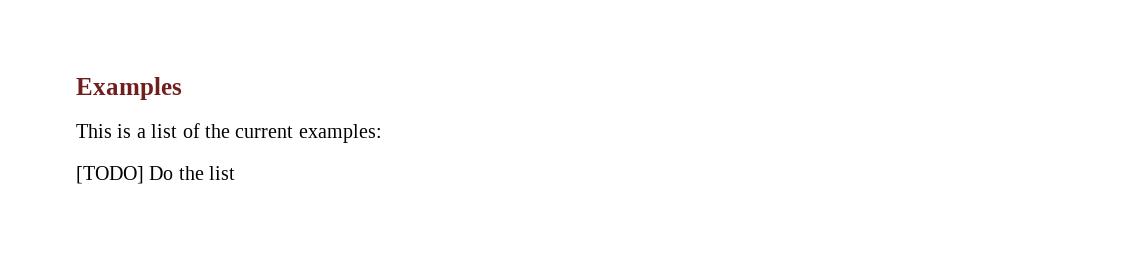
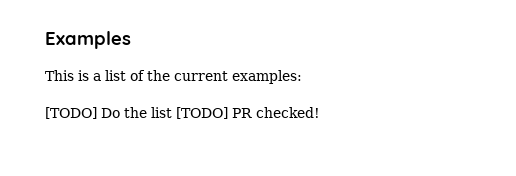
- [TODO] Do the list
+ [TODO] Do the list [TODO] PR checked!

